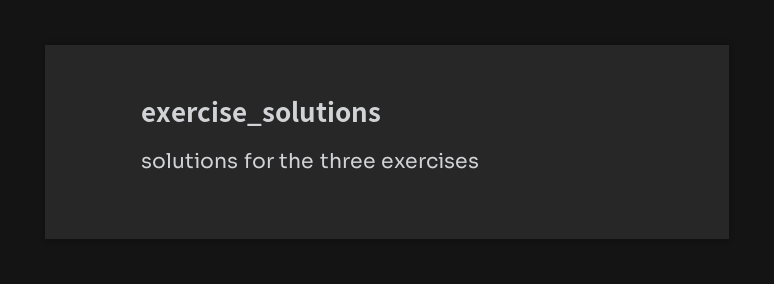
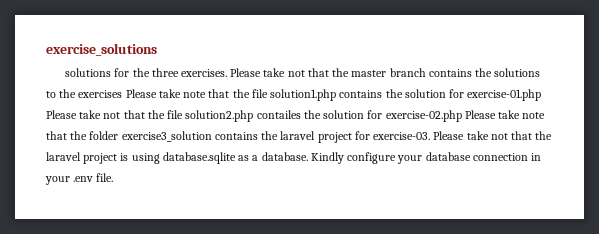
- solutions for the three exercises
+ solutions for the three exercises. Please take not that the master branch contains the solutions to the exercises Please take note that the file solution1.php contains the solution for exercise-01.php Please take not that the file solution2.php contailes the solution for exercise-02.php Please take note that the folder exercise3_solution contains the laravel project for exercise-03. Please take not that the laravel project is using database.sqlite as a database. Kindly configure your database connection in your .env file.

